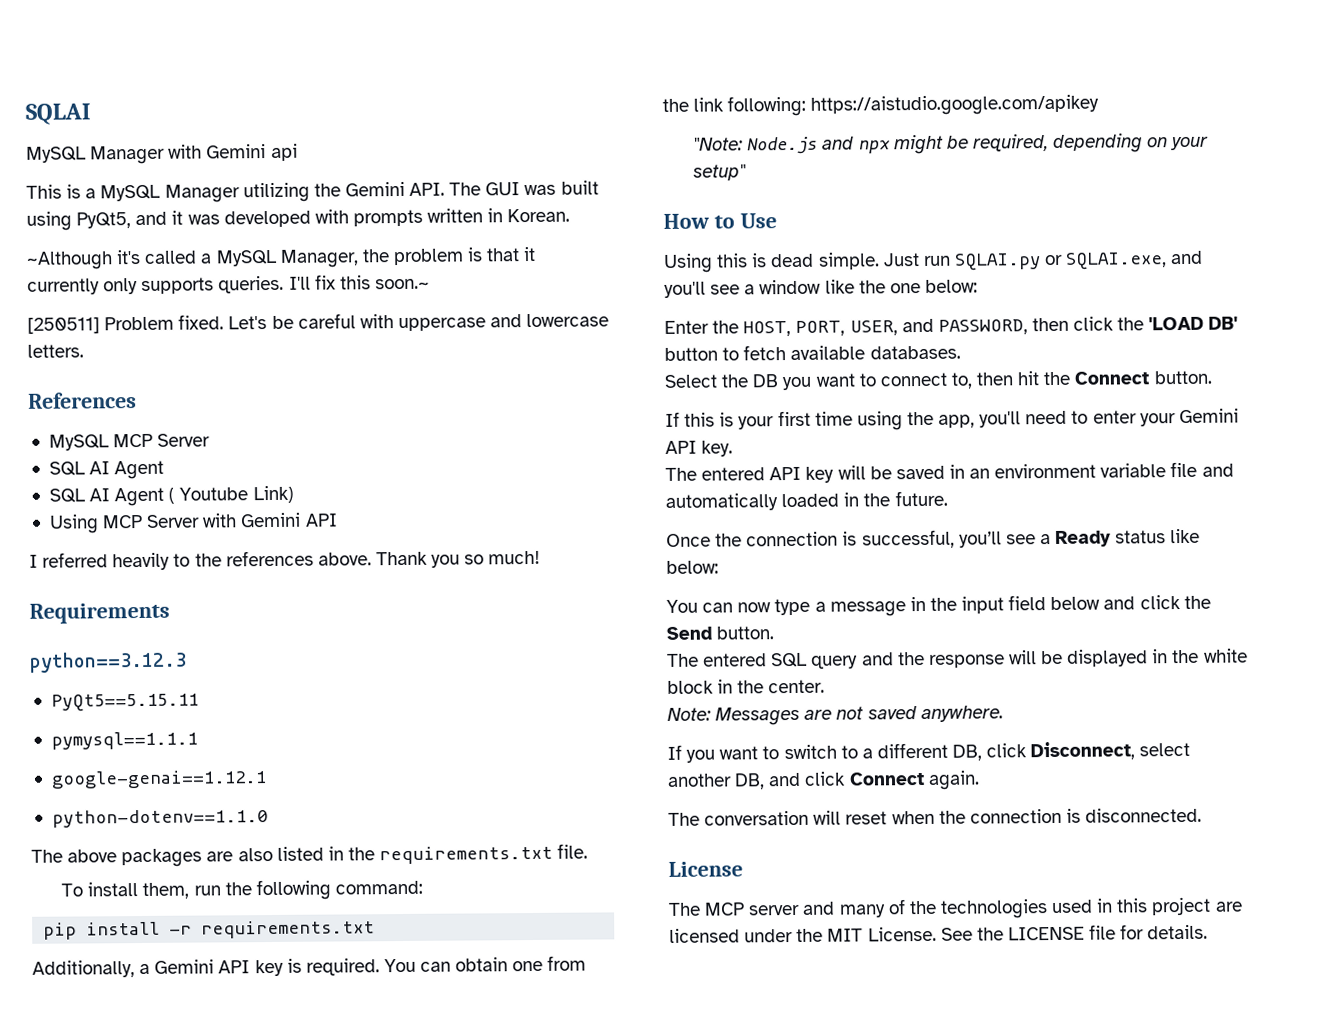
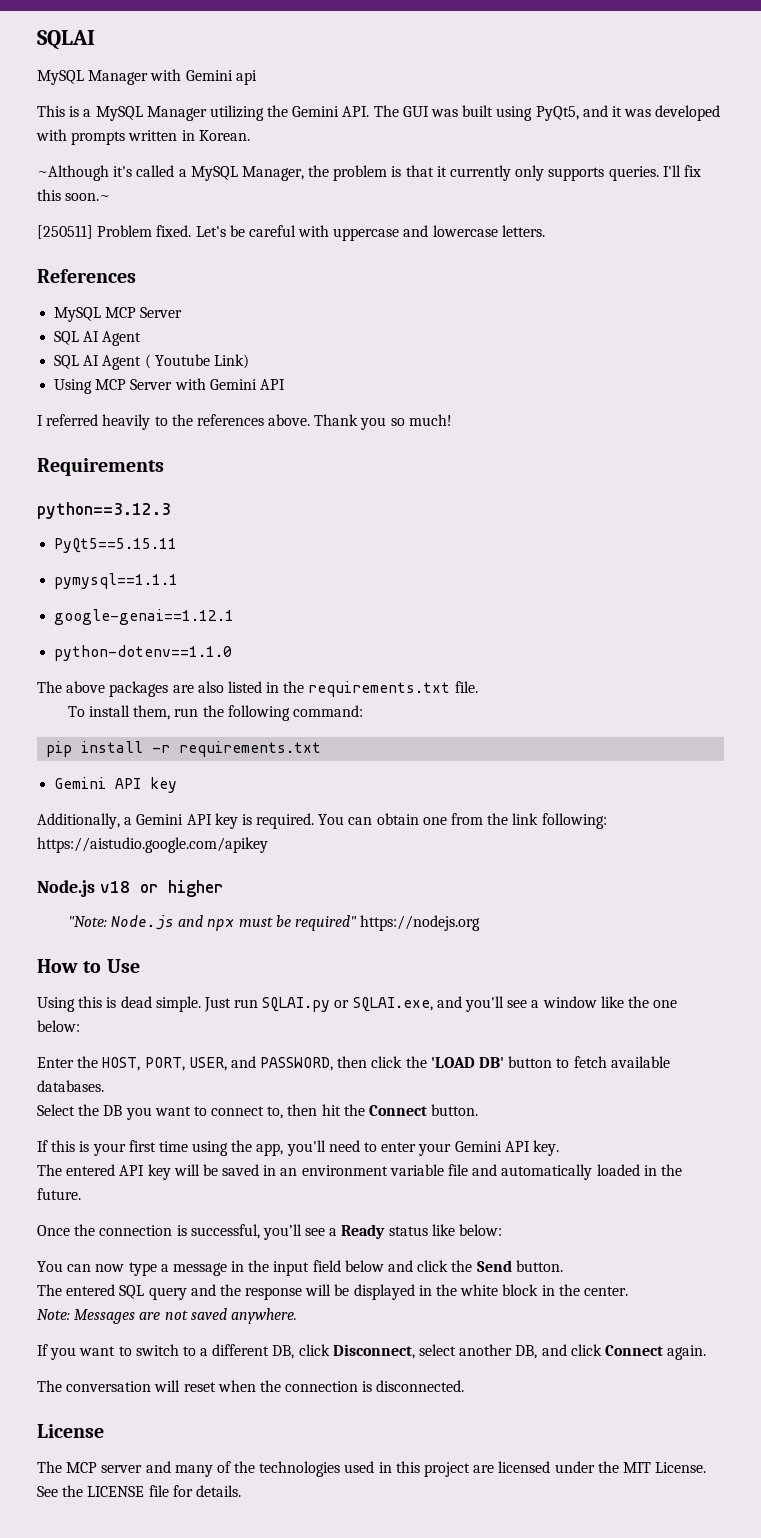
  pip install -r requirements.txt
+ Gemini API key
+ Node.js v18 or higher
- "Note: Node.js and npx might be required, depending on your setup"
+ "Note: Node.js and npx must be required" https://nodejs.org

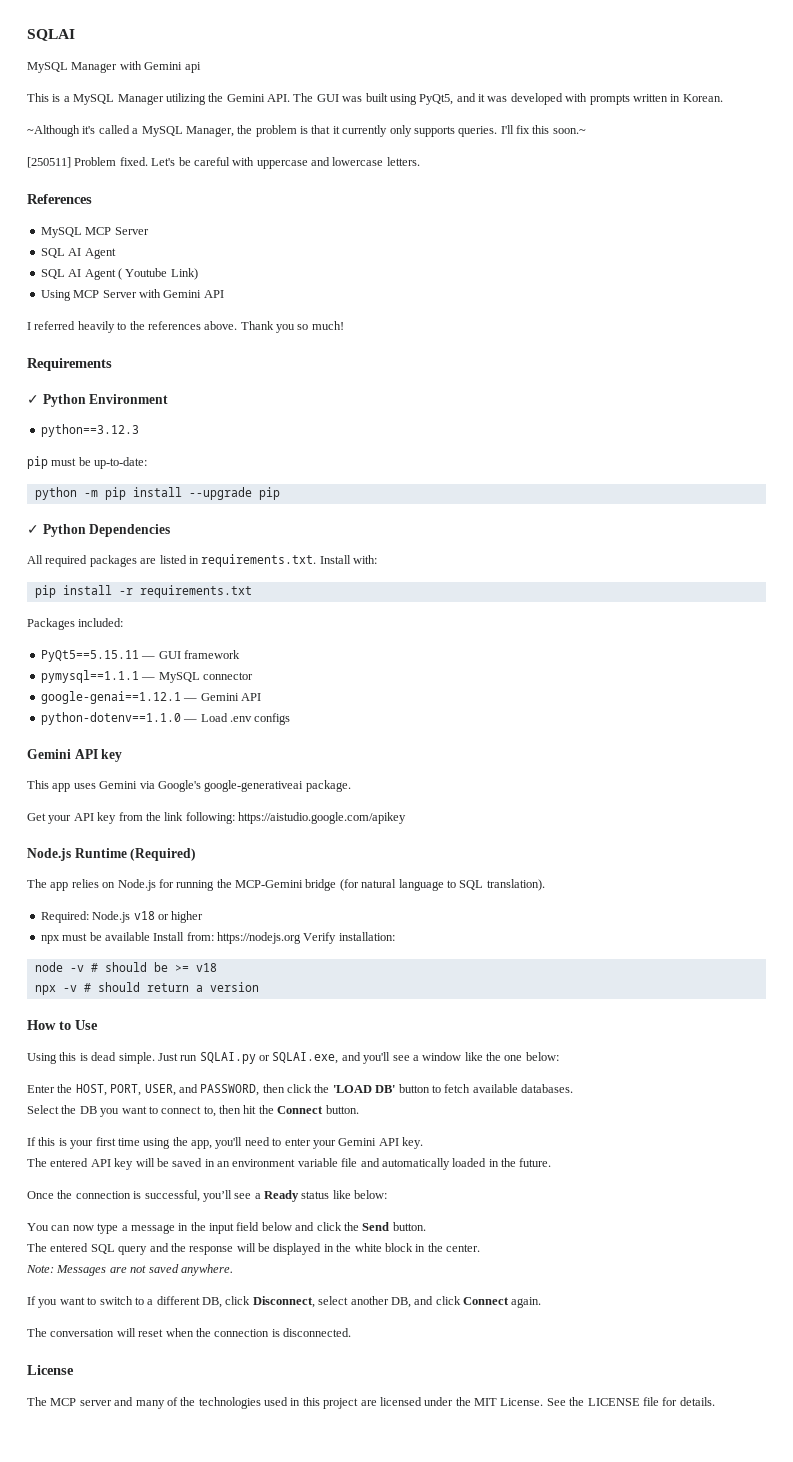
+ ✓ Python Environment
  python==3.12.3
- PyQt5==5.15.11
- pymysql==1.1.1
- google-genai==1.12.1
- python-dotenv==1.1.0
- The above packages are also listed in the requirements.txt file.
- To install them, run the following command:
+ pip must be up-to-date:
+ python -m pip install --upgrade pip
+ ✓ Python Dependencies
+ All required packages are listed in requirements.txt. Install with:
  pip install -r requirements.txt
+ Packages included:
+ PyQt5==5.15.11 — GUI framework
+ pymysql==1.1.1 — MySQL connector
+ google-genai==1.12.1 — Gemini API
+ python-dotenv==1.1.0 — Load .env configs
  Gemini API key
- Additionally, a Gemini API key is required. You can obtain one from the link following: https://aistudio.google.com/apikey
+ This app uses Gemini via Google's google-generativeai package.
+ Get your API key from the link following: https://aistudio.google.com/apikey
- Node.js v18 or higher
- "Note: Node.js and npx must be required" https://nodejs.org
+ Node.js Runtime (Required)
+ The app relies on Node.js for running the MCP-Gemini bridge (for natural language to SQL translation).
+ Required: Node.js v18 or higher
+ npx must be available Install from: https://nodejs.org Verify installation:
+ node -v # should be >= v18
+ npx -v # should return a version

